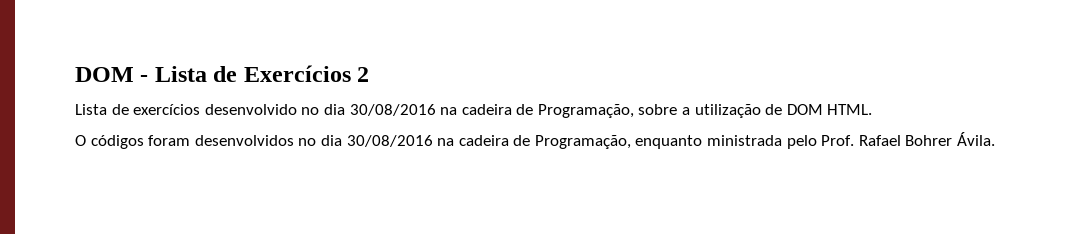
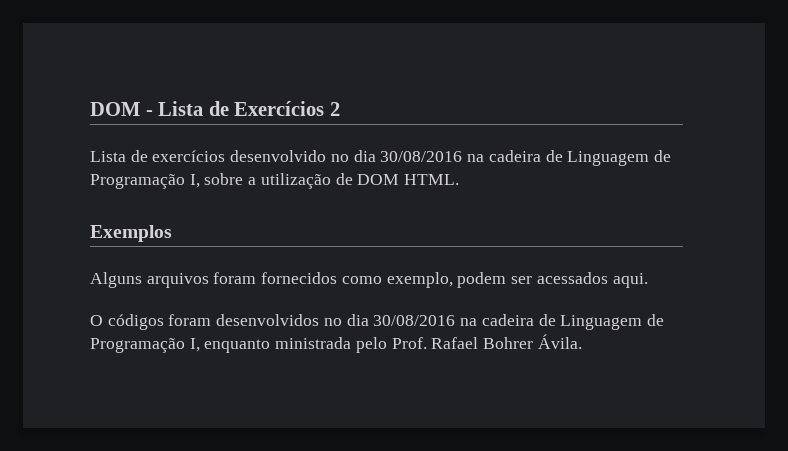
- Lista de exercícios desenvolvido no dia 30/08/2016 na cadeira de Programação, sobre a utilização de DOM HTML.
+ Lista de exercícios desenvolvido no dia 30/08/2016 na cadeira de Linguagem de Programação I, sobre a utilização de DOM HTML.
+ Exemplos
+ Alguns arquivos foram fornecidos como exemplo, podem ser acessados aqui.
- O códigos foram desenvolvidos no dia 30/08/2016 na cadeira de Programação, enquanto ministrada pelo Prof. Rafael Bohrer Ávila.
+ O códigos foram desenvolvidos no dia 30/08/2016 na cadeira de Linguagem de Programação I, enquanto ministrada pelo Prof. Rafael Bohrer Ávila.

